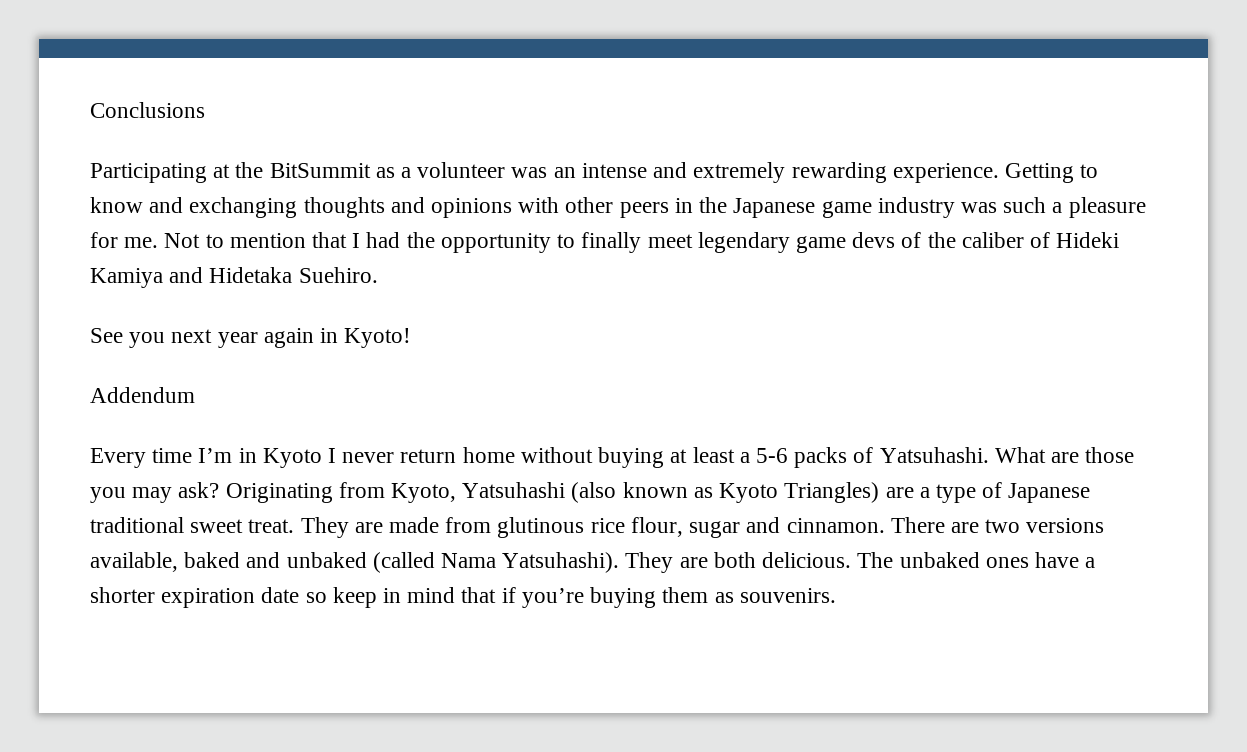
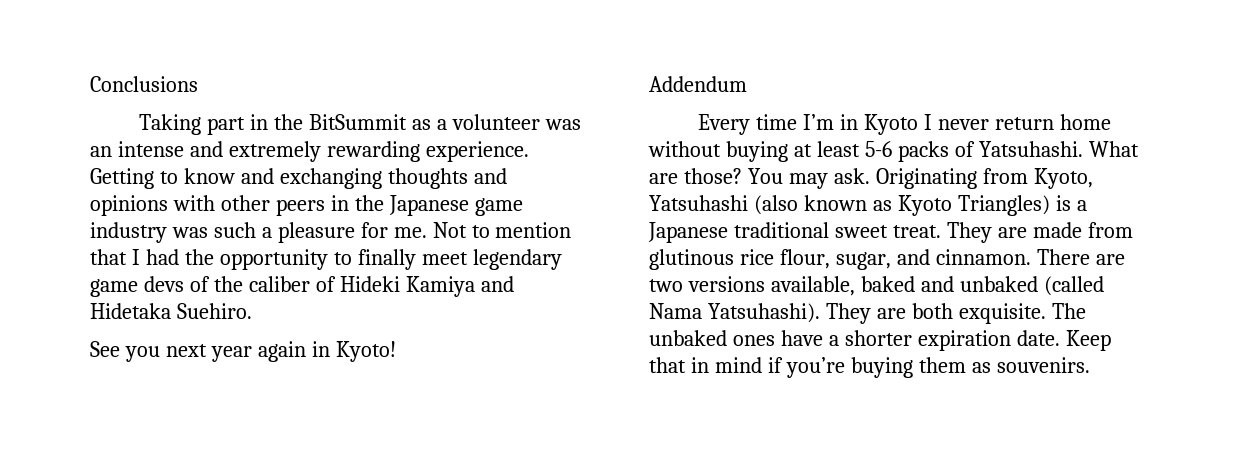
- Participating at the BitSummit as a volunteer was an intense and extremely rewarding experience.
+ Taking part in the BitSummit as a volunteer was an intense and extremely rewarding experience.
- Every time I’m in Kyoto I never return home without buying at least a 5-6 packs of Yatsuhashi.
+ Every time I’m in Kyoto I never return home without buying at least 5-6 packs of Yatsuhashi.
- What are those you may ask?
+ What are those? You may ask.
- Originating from Kyoto, Yatsuhashi (also known as Kyoto Triangles) are a type of Japanese traditional sweet treat.
+ Originating from Kyoto, Yatsuhashi (also known as Kyoto Triangles) is a Japanese traditional sweet treat.
- They are made from glutinous rice flour, sugar and cinnamon.
+ They are made from glutinous rice flour, sugar, and cinnamon.
- They are both delicious.
+ They are both exquisite.
- The unbaked ones have a shorter expiration date so keep in mind that if you’re buying them as souvenirs.
+ The unbaked ones have a shorter expiration date. Keep that in mind if you’re buying them as souvenirs.

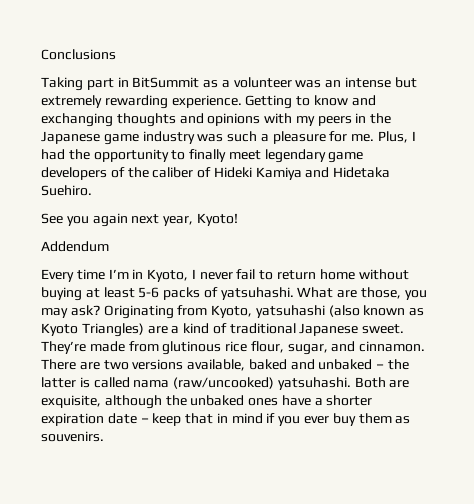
- Taking part in the BitSummit as a volunteer was an intense and extremely rewarding experience.
+ Taking part in BitSummit as a volunteer was an intense but extremely rewarding experience.
- Getting to know and exchanging thoughts and opinions with other peers in the Japanese game industry was such a pleasure for me.
+ Getting to know and exchanging thoughts and opinions with my peers in the Japanese game industry was such a pleasure for me.
- Not to mention that I had the opportunity to finally meet legendary game devs of the caliber of Hideki Kamiya and Hidetaka Suehiro.
+ Plus, I had the opportunity to finally meet legendary game developers of the caliber of Hideki Kamiya and Hidetaka Suehiro.
- See you next year again in Kyoto!
+ See you again next year, Kyoto!
- Every time I’m in Kyoto I never return home without buying at least 5-6 packs of Yatsuhashi.
+ Every time I’m in Kyoto, I never fail to return home without buying at least 5-6 packs of yatsuhashi.
- What are those? You may ask.
+ What are those, you may ask?
- Originating from Kyoto, Yatsuhashi (also known as Kyoto Triangles) is a Japanese traditional sweet treat. They are made from glutinous rice flour, sugar, and cinnamon.
+ Originating from Kyoto, yatsuhashi (also known as Kyoto Triangles) are a kind of traditional Japanese sweet. They’re made from glutinous rice flour, sugar, and cinnamon.
- There are two versions available, baked and unbaked (called Nama Yatsuhashi). They are both exquisite. The unbaked ones have a shorter expiration date. Keep that in mind if you’re buying them as souvenirs.
+ There are two versions available, baked and unbaked – the latter is called nama (raw/uncooked) yatsuhashi. Both are exquisite, although the unbaked ones have a shorter expiration date – keep that in mind if you ever buy them as souvenirs.

